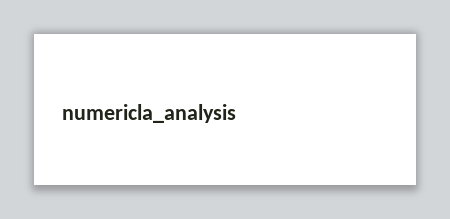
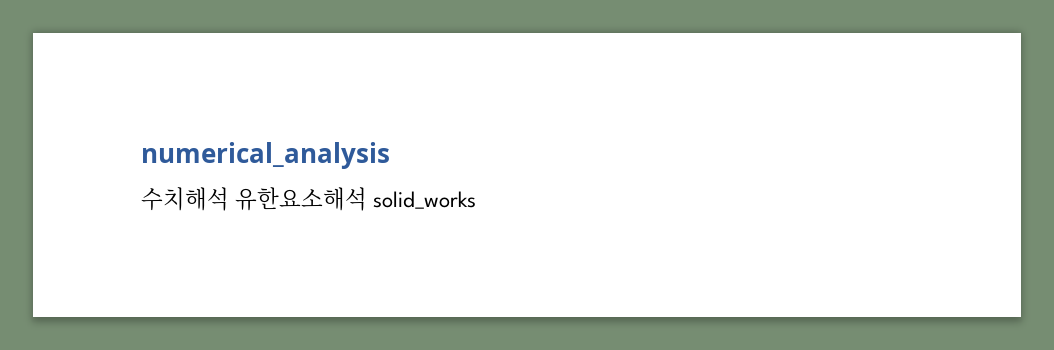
- numericla_analysis
+ numerical_analysis
+ 수치해석 유한요소해석 solid_works

